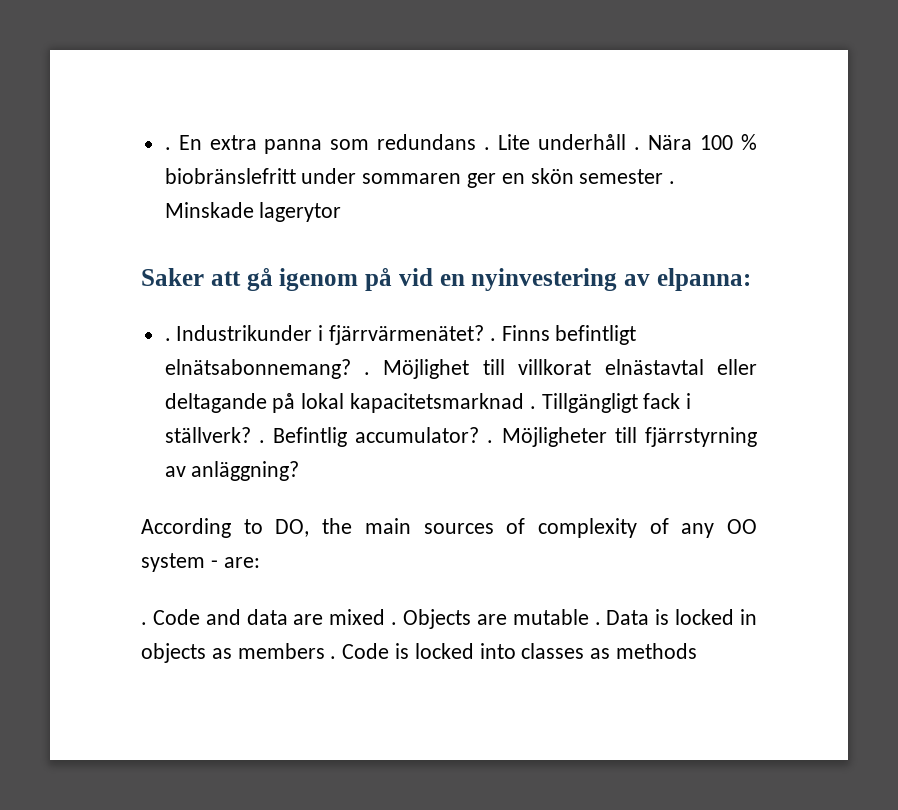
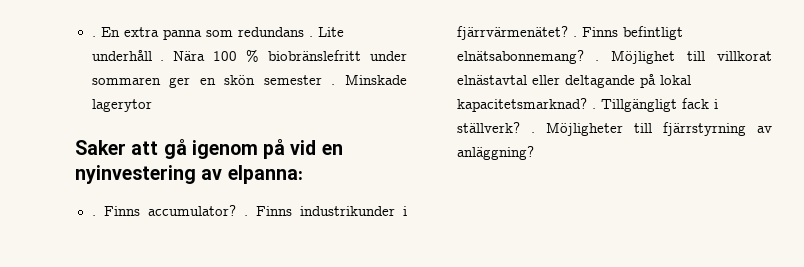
- Industrikunder i fjärrvärmenätet? .
+ Finns accumulator? . Finns industrikunder i fjärrvärmenätet? .
- Möjlighet till villkorat elnästavtal eller deltagande på lokal kapacitetsmarknad .
+ Möjlighet till villkorat elnästavtal eller deltagande på lokal kapacitetsmarknad? .
- Befintlig accumulator? .
- According to DO, the main sources of complexity of any OO system - are:
- . Code and data are mixed . Objects are mutable . Data is locked in objects as members . Code is locked into classes as methods

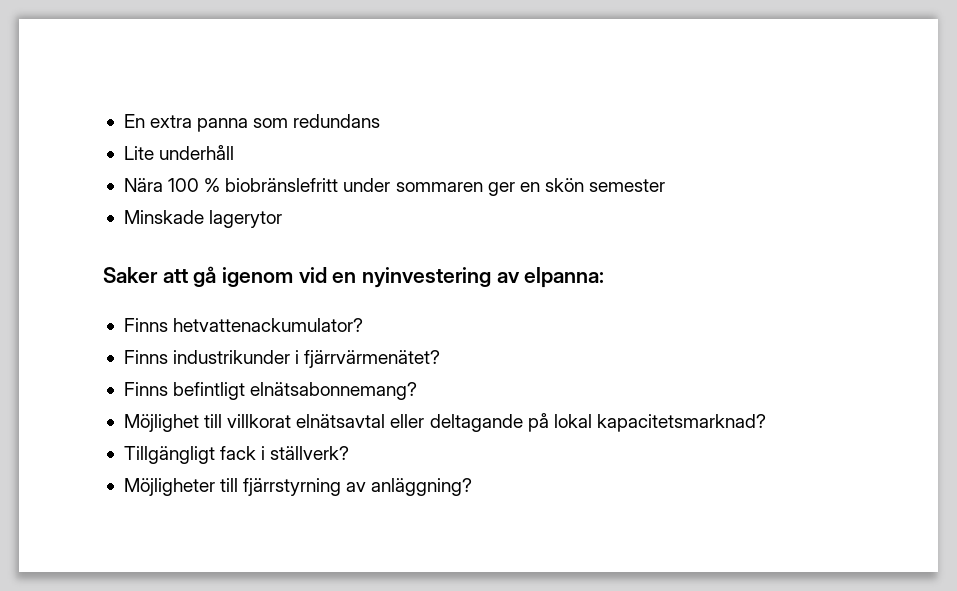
- . En extra panna som redundans . Lite underhåll . Nära 100 % biobränslefritt under sommaren ger en skön semester . Minskade lagerytor
+ En extra panna som redundans
+ Lite underhåll
+ Nära 100 % biobränslefritt under sommaren ger en skön semester
+ Minskade lagerytor
- Saker att gå igenom på vid en nyinvestering av elpanna:
+ Saker att gå igenom vid en nyinvestering av elpanna:
- . Finns accumulator? . Finns industrikunder i fjärrvärmenätet? . Finns befintligt elnätsabonnemang? . Möjlighet till villkorat elnästavtal eller deltagande på lokal kapacitetsmarknad? . Tillgängligt fack i ställverk? . Möjligheter till fjärrstyrning av anläggning?
+ Finns hetvattenackumulator?
+ Finns industrikunder i fjärrvärmenätet?
+ Finns befintligt elnätsabonnemang?
+ Möjlighet till villkorat elnätsavtal eller deltagande på lokal kapacitetsmarknad?
+ Tillgängligt fack i ställverk?
+ Möjligheter till fjärrstyrning av anläggning?

